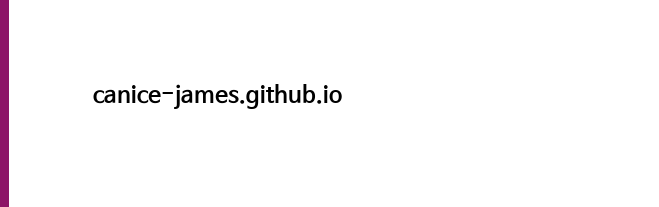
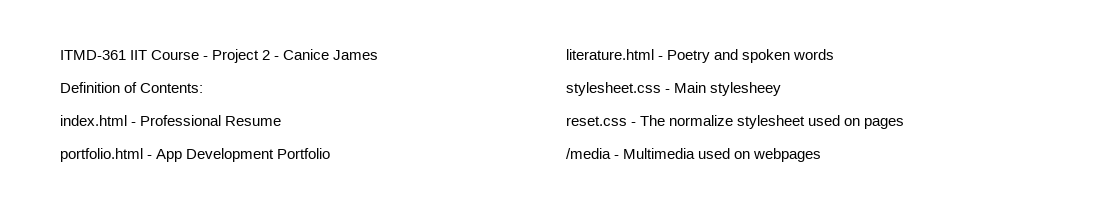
- canice-james.github.io
+ ITMD-361 IIT Course - Project 2 - Canice James
+ Definition of Contents:
+ index.html - Professional Resume
+ portfolio.html - App Development Portfolio
+ literature.html - Poetry and spoken words
+ stylesheet.css - Main stylesheey
+ reset.css - The normalize stylesheet used on pages
+ /media - Multimedia used on webpages

